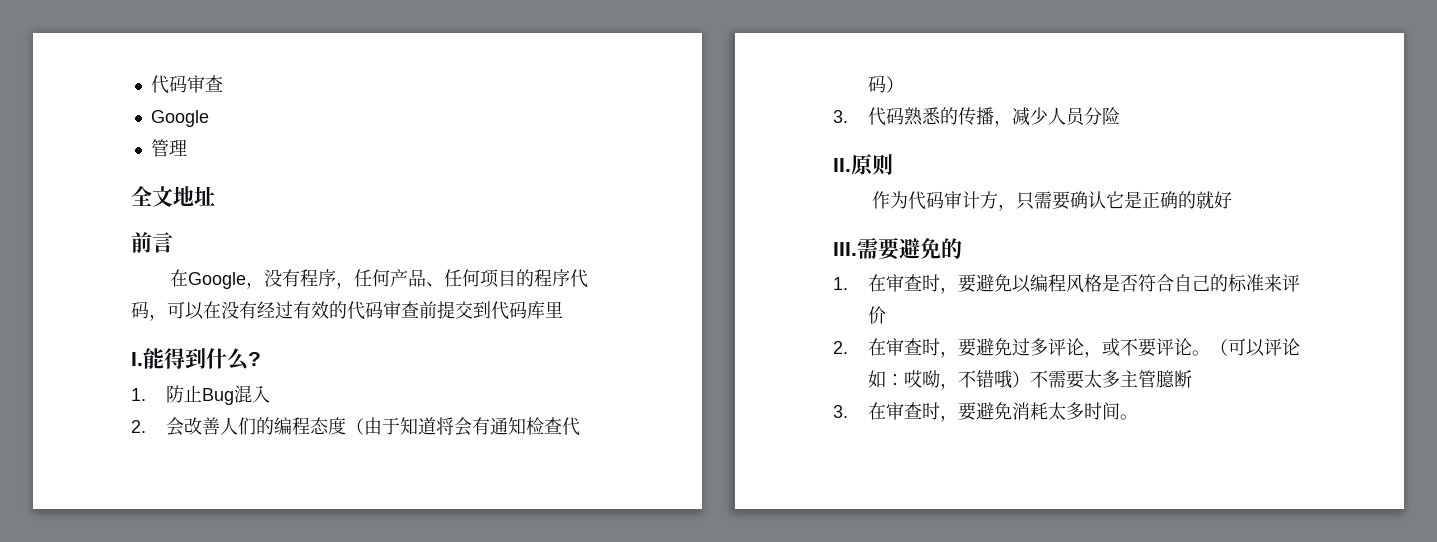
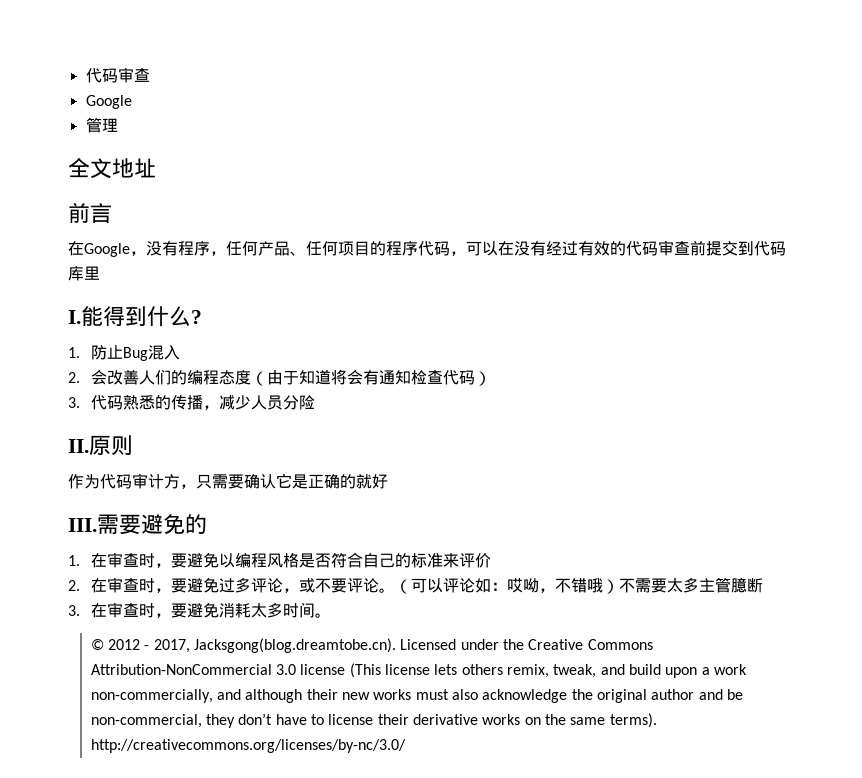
+ © 2012 - 2017, Jacksgong(blog.dreamtobe.cn). Licensed under the Creative Commons Attribution-NonCommercial 3.0 license (This license lets others remix, tweak, and build upon a work non-commercially, and although their new works must also acknowledge the original author and be non-commercial, they don’t have to license their derivative works on the same terms). http://creativecommons.org/licenses/by-nc/3.0/

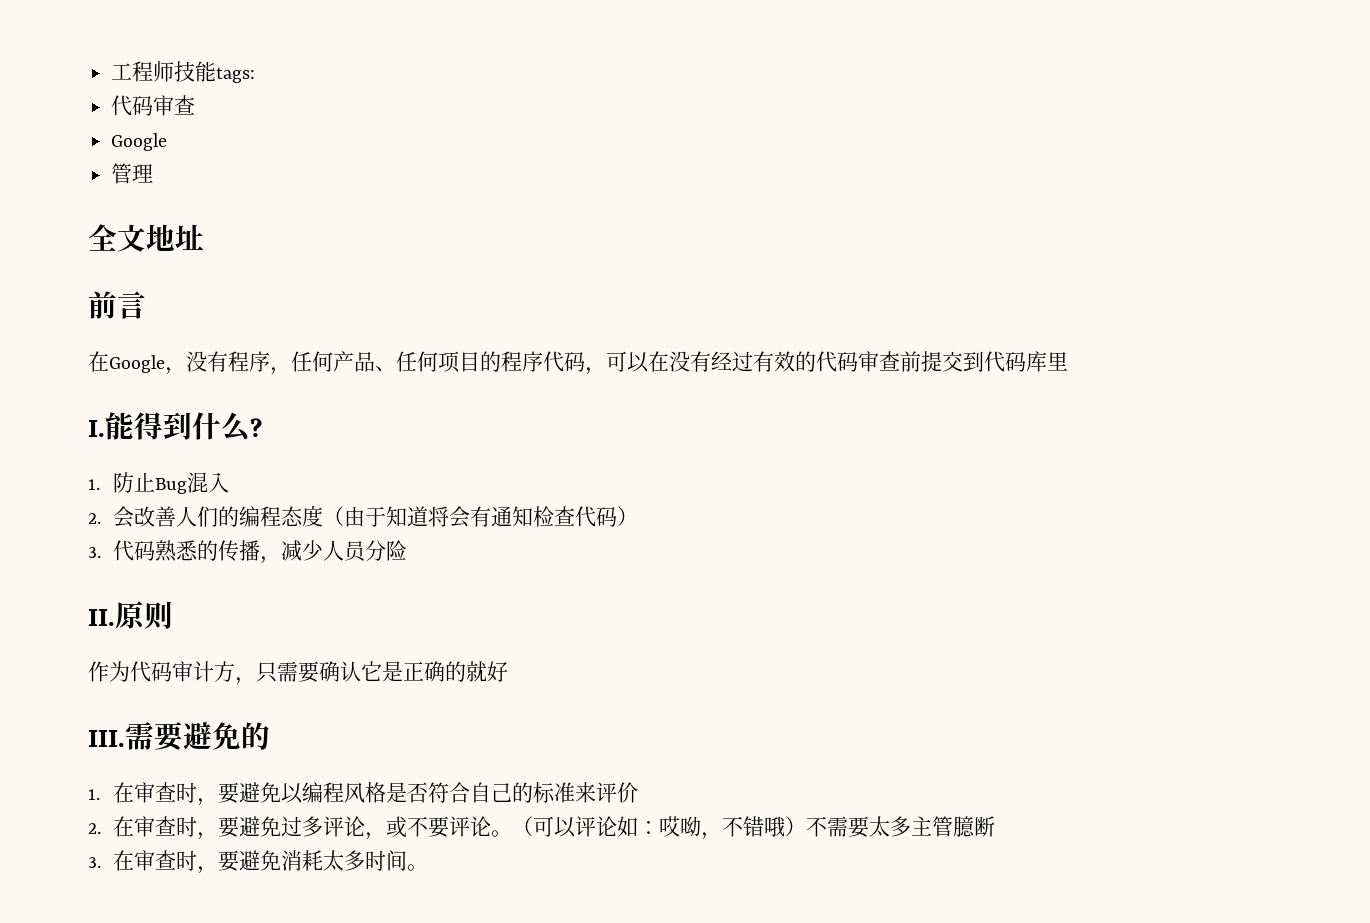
+ 工程师技能tags:
- © 2012 - 2017, Jacksgong(blog.dreamtobe.cn). Licensed under the Creative Commons Attribution-NonCommercial 3.0 license (This license lets others remix, tweak, and build upon a work non-commercially, and although their new works must also acknowledge the original author and be non-commercial, they don’t have to license their derivative works on the same terms). http://creativecommons.org/licenses/by-nc/3.0/

